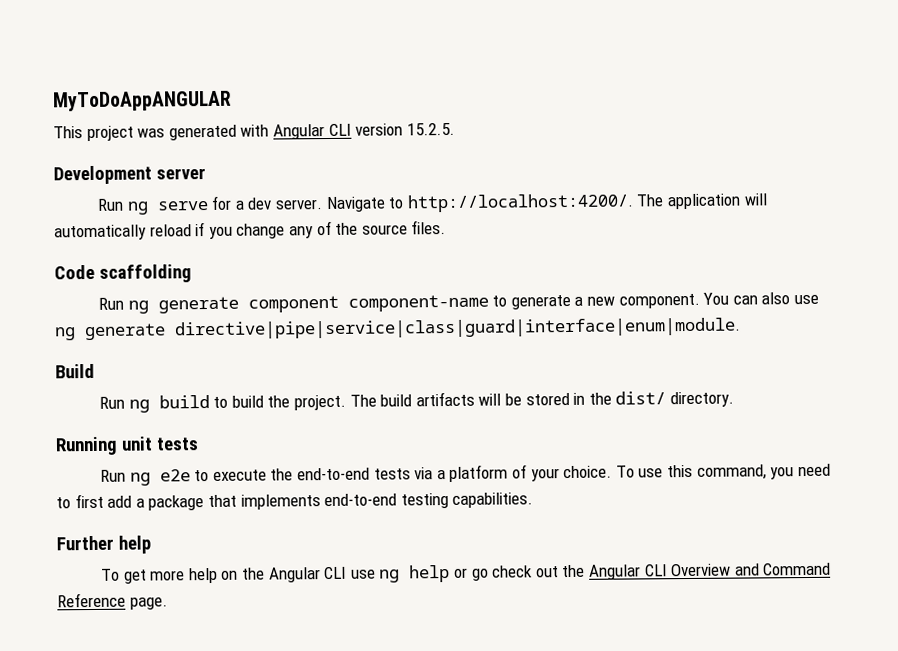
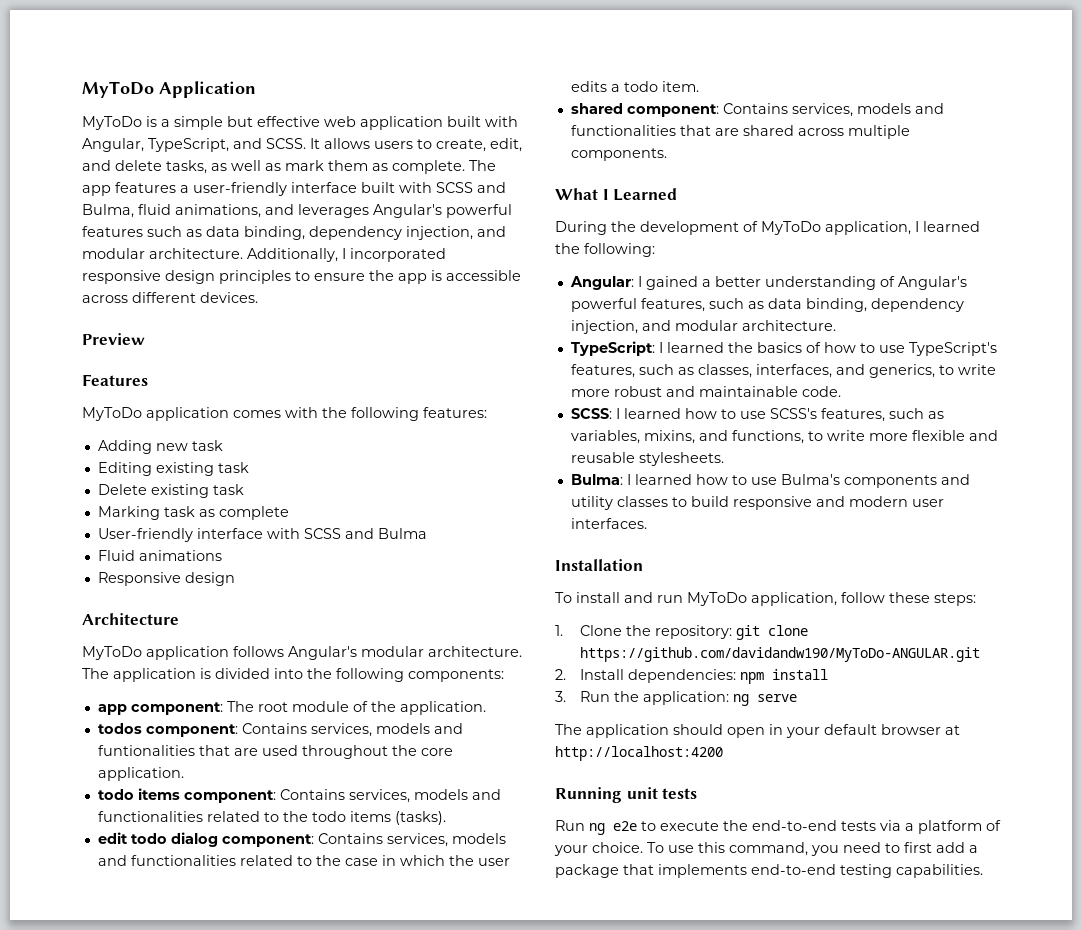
- MyToDoAppANGULAR
- This project was generated with Angular CLI version 15.2.5.
- Development server
- Run ng serve for a dev server. Navigate to http://localhost:4200/. The application will automatically reload if you change any of the source files.
- Code scaffolding
- Run ng generate component component-name to generate a new component. You can also use ng generate directive|pipe|service|class|guard|interface|enum|module.
- Build
- Run ng build to build the project. The build artifacts will be stored in the dist/ directory.
+ MyToDo Application
+ MyToDo is a simple but effective web application built with Angular, TypeScript, and SCSS. It allows users to create, edit, and delete tasks, as well as mark them as complete. The app features a user-friendly interface built with SCSS and Bulma, fluid animations, and leverages Angular's powerful features such as data binding, dependency injection, and modular architecture. Additionally, I incorporated responsive design principles to ensure the app is accessible across different devices.
+ Preview
+ Features
+ MyToDo application comes with the following features:
+ Adding new task
+ Editing existing task
+ Delete existing task
+ Marking task as complete
+ User-friendly interface with SCSS and Bulma
+ Fluid animations
+ Responsive design
+ Architecture
+ MyToDo application follows Angular's modular architecture. The application is divided into the following components:
+ app component: The root module of the application.
+ todos component: Contains services, models and funtionalities that are used throughout the core application.
+ todo items component: Contains services, models and functionalities related to the todo items (tasks).
+ edit todo dialog component: Contains services, models and functionalities related to the case in which the user edits a todo item.
+ shared component: Contains services, models and functionalities that are shared across multiple components.
+ What I Learned
+ During the development of MyToDo application, I learned the following:
+ Angular: I gained a better understanding of Angular's powerful features, such as data binding, dependency injection, and modular architecture.
+ TypeScript: I learned the basics of how to use TypeScript's features, such as classes, interfaces, and generics, to write more robust and maintainable code.
+ SCSS: I learned how to use SCSS's features, such as variables, mixins, and functions, to write more flexible and reusable stylesheets.
+ Bulma: I learned how to use Bulma's components and utility classes to build responsive and modern user interfaces.
+ Installation
+ To install and run MyToDo application, follow these steps:
+ 1. Clone the repository: git clone https://github.com/davidandw190/MyToDo-ANGULAR.git
+ 2. Install dependencies: npm install
+ 3. Run the application: ng serve
+ The application should open in your default browser at http://localhost:4200
- Further help
- To get more help on the Angular CLI use ng help or go check out the Angular CLI Overview and Command Reference page.

